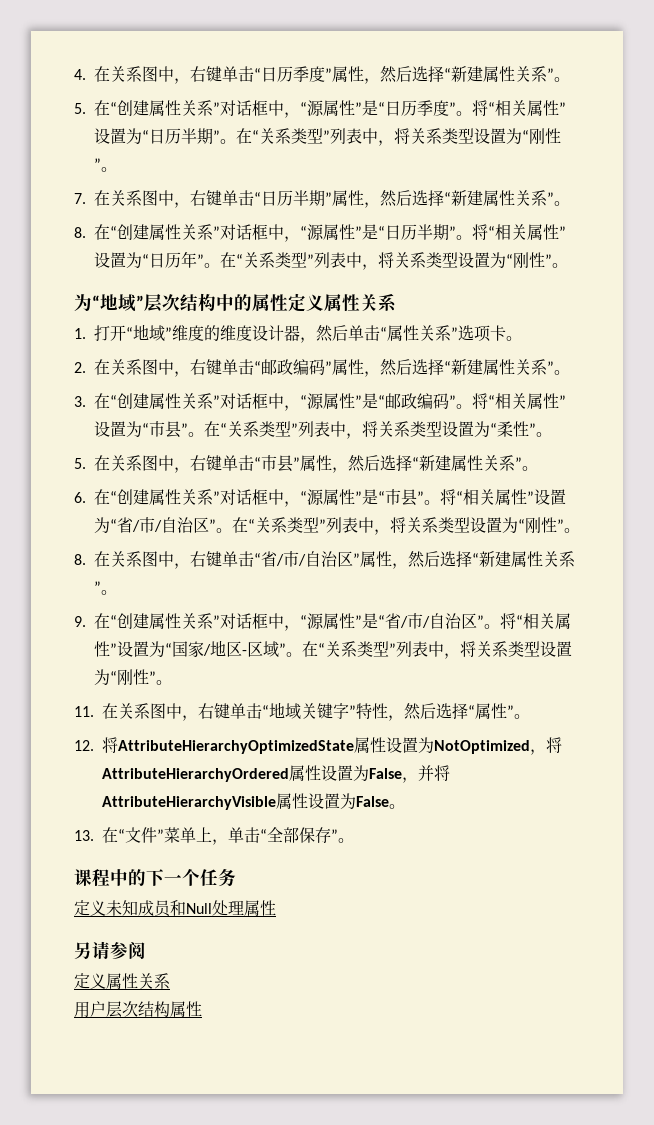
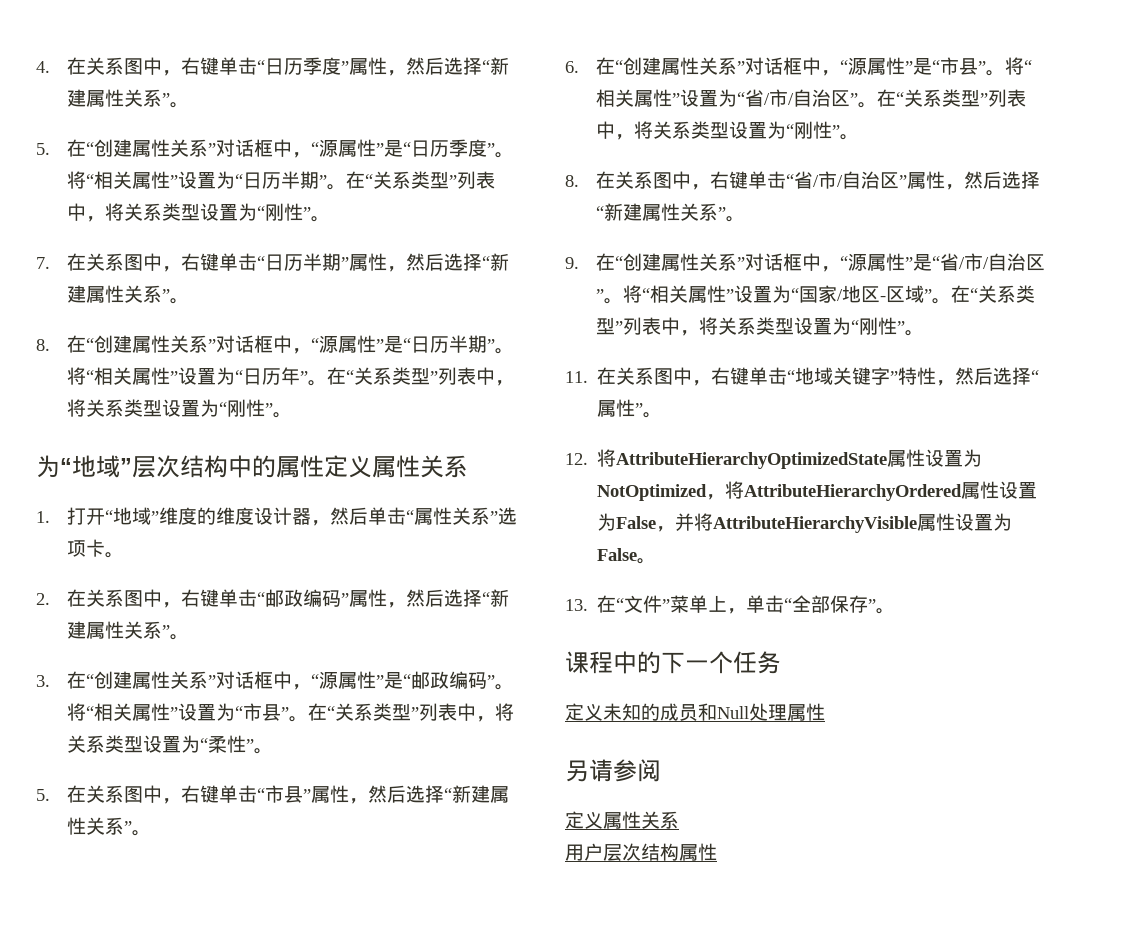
- 定义未知成员和Null处理属性
+ 定义未知的成员和Null处理属性

